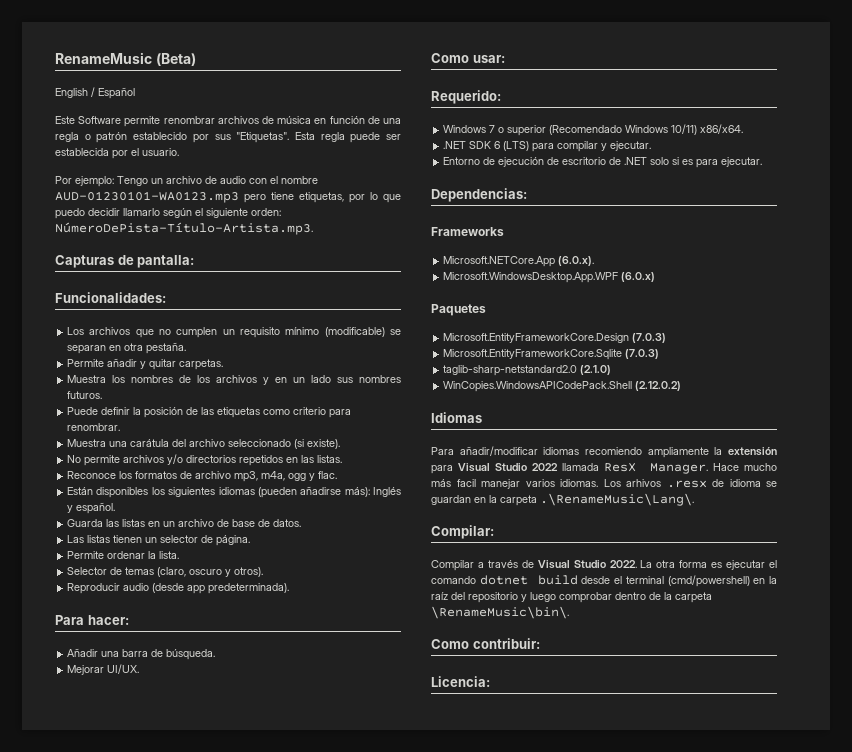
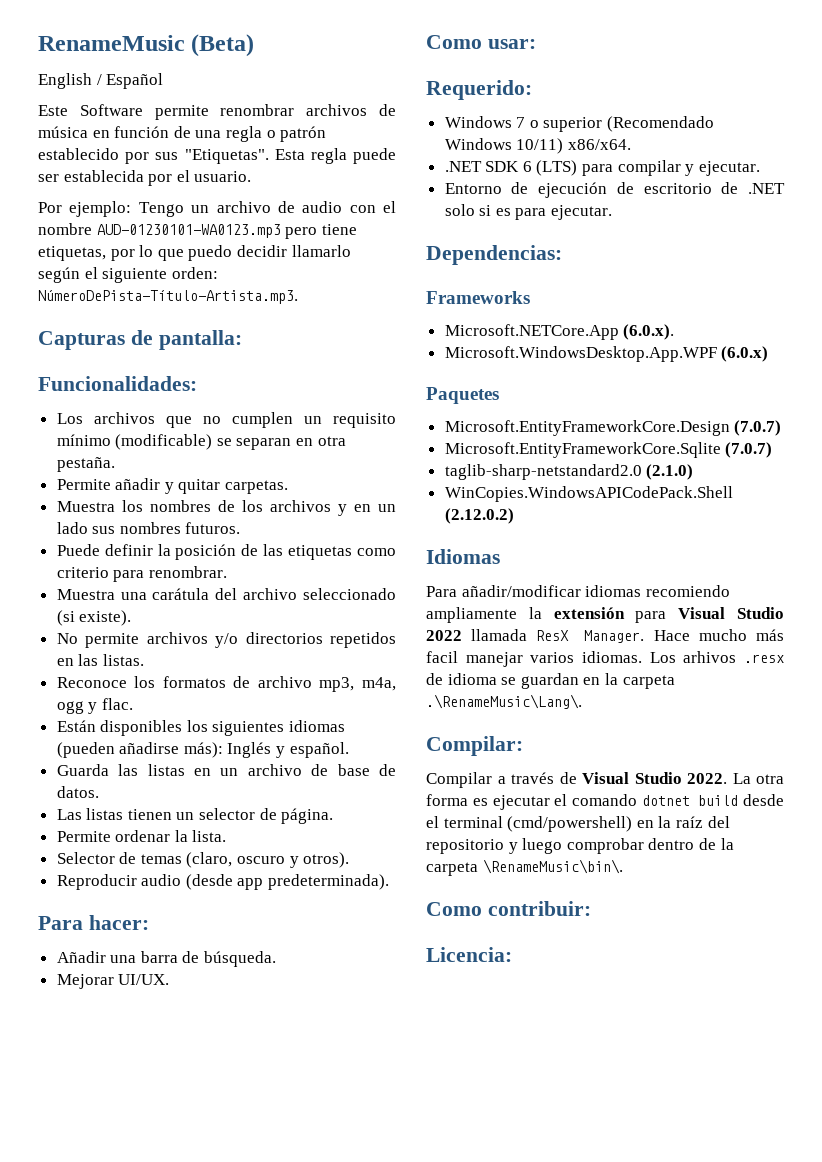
- Microsoft.EntityFrameworkCore.Design (7.0.3)
+ Microsoft.EntityFrameworkCore.Design (7.0.7)
- Microsoft.EntityFrameworkCore.Sqlite (7.0.3)
+ Microsoft.EntityFrameworkCore.Sqlite (7.0.7)

